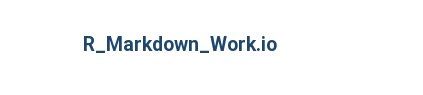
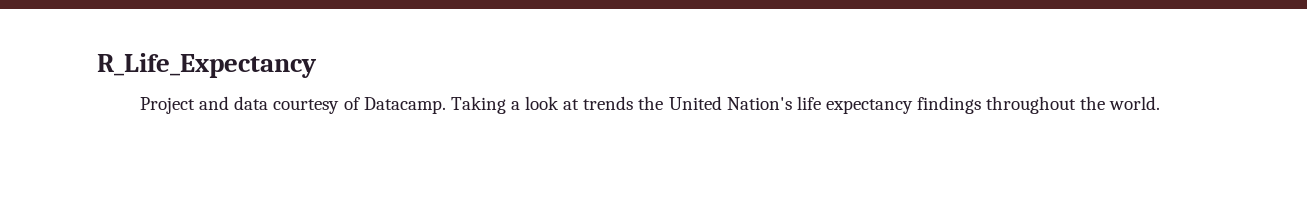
- R_Markdown_Work.io
+ R_Life_Expectancy
+ Project and data courtesy of Datacamp. Taking a look at trends the United Nation's life expectancy findings throughout the world.

